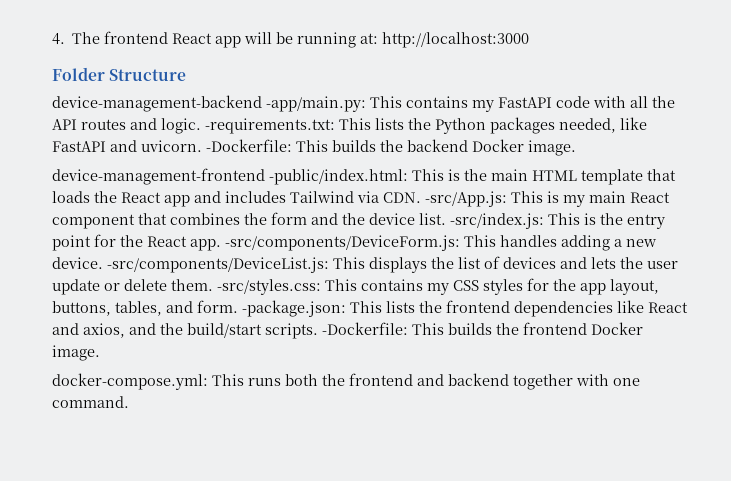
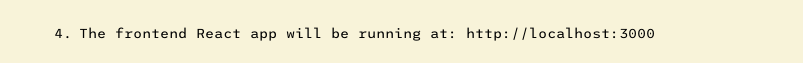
- Folder Structure
- device-management-backend -app/main.py: This contains my FastAPI code with all the API routes and logic. -requirements.txt: This lists the Python packages needed, like FastAPI and uvicorn. -Dockerfile: This builds the backend Docker image.
- device-management-frontend -public/index.html: This is the main HTML template that loads the React app and includes Tailwind via CDN. -src/App.js: This is my main React component that combines the form and the device list. -src/index.js: This is the entry point for the React app. -src/components/DeviceForm.js: This handles adding a new device. -src/components/DeviceList.js: This displays the list of devices and lets the user update or delete them. -src/styles.css: This contains my CSS styles for the app layout, buttons, tables, and form. -package.json: This lists the frontend dependencies like React and axios, and the build/start scripts. -Dockerfile: This builds the frontend Docker image.
- docker-compose.yml: This runs both the frontend and backend together with one command.

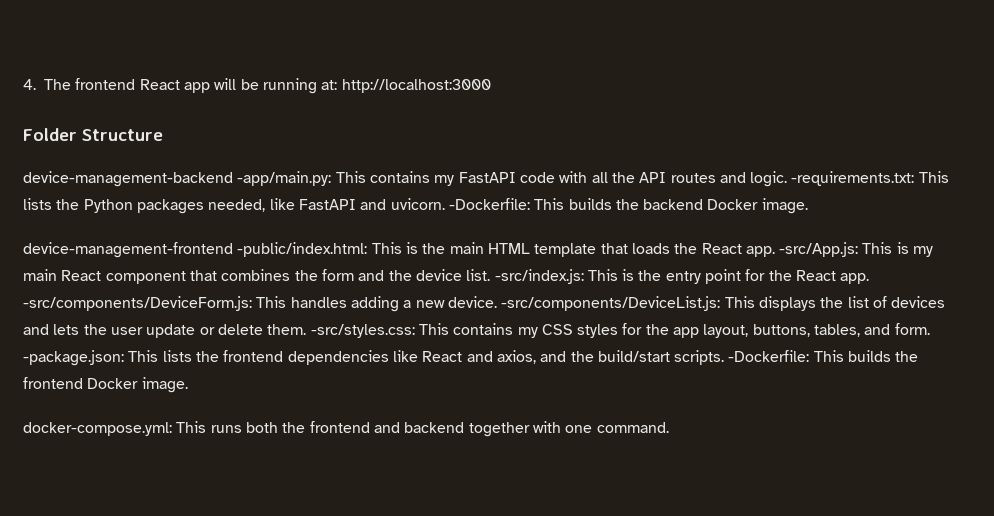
+ Folder Structure
+ device-management-backend -app/main.py: This contains my FastAPI code with all the API routes and logic. -requirements.txt: This lists the Python packages needed, like FastAPI and uvicorn. -Dockerfile: This builds the backend Docker image.
+ device-management-frontend -public/index.html: This is the main HTML template that loads the React app. -src/App.js: This is my main React component that combines the form and the device list. -src/index.js: This is the entry point for the React app. -src/components/DeviceForm.js: This handles adding a new device. -src/components/DeviceList.js: This displays the list of devices and lets the user update or delete them. -src/styles.css: This contains my CSS styles for the app layout, buttons, tables, and form. -package.json: This lists the frontend dependencies like React and axios, and the build/start scripts. -Dockerfile: This builds the frontend Docker image.
+ docker-compose.yml: This runs both the frontend and backend together with one command.

